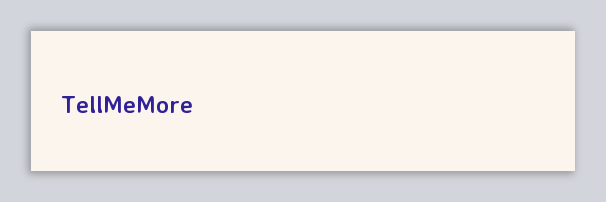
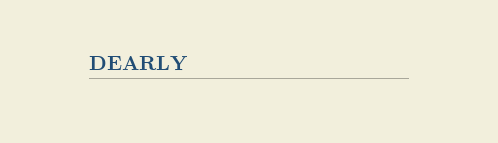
- TellMeMore
+ DEARLY

